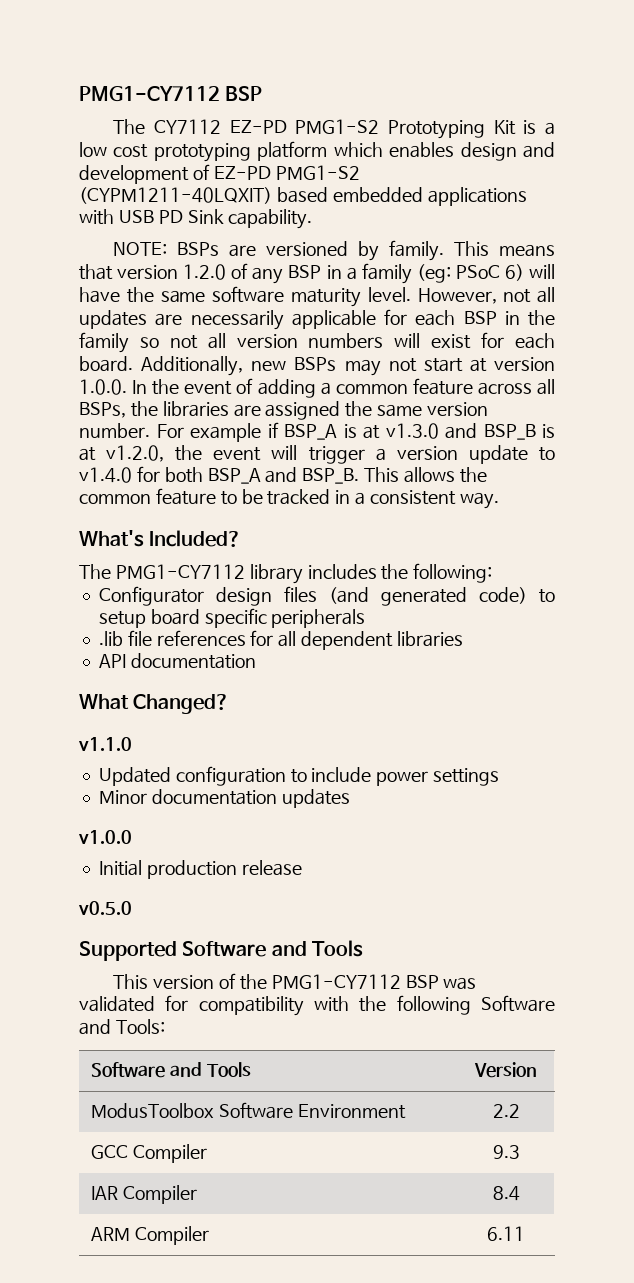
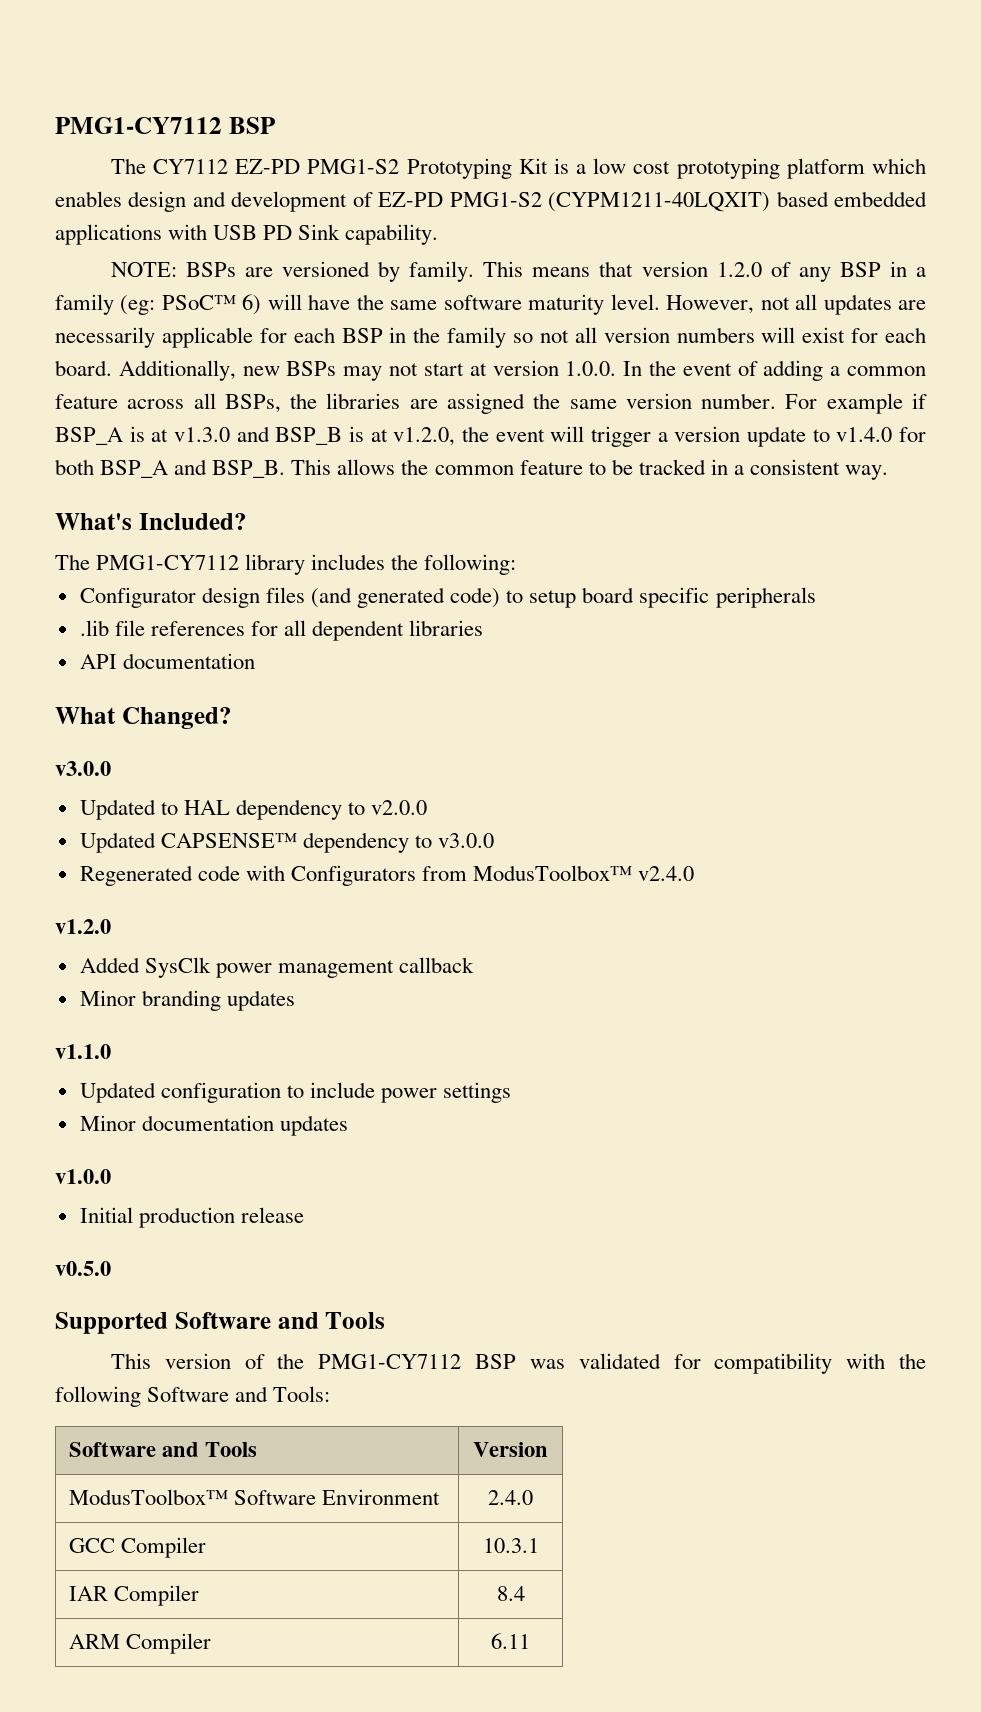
- This means that version 1.2.0 of any BSP in a family (eg: PSoC 6) will have the same software maturity level.
+ This means that version 1.2.0 of any BSP in a family (eg: PSoC™ 6) will have the same software maturity level.
  What Changed?
+ v3.0.0
+ Updated to HAL dependency to v2.0.0
+ Updated CAPSENSE™ dependency to v3.0.0
+ Regenerated code with Configurators from ModusToolbox™ v2.4.0
+ v1.2.0
+ Added SysClk power management callback
+ Minor branding updates
- ModusToolbox Software Environment | 2.2
+ ModusToolbox™ Software Environment | 2.4.0
- GCC Compiler | 9.3
+ GCC Compiler | 10.3.1

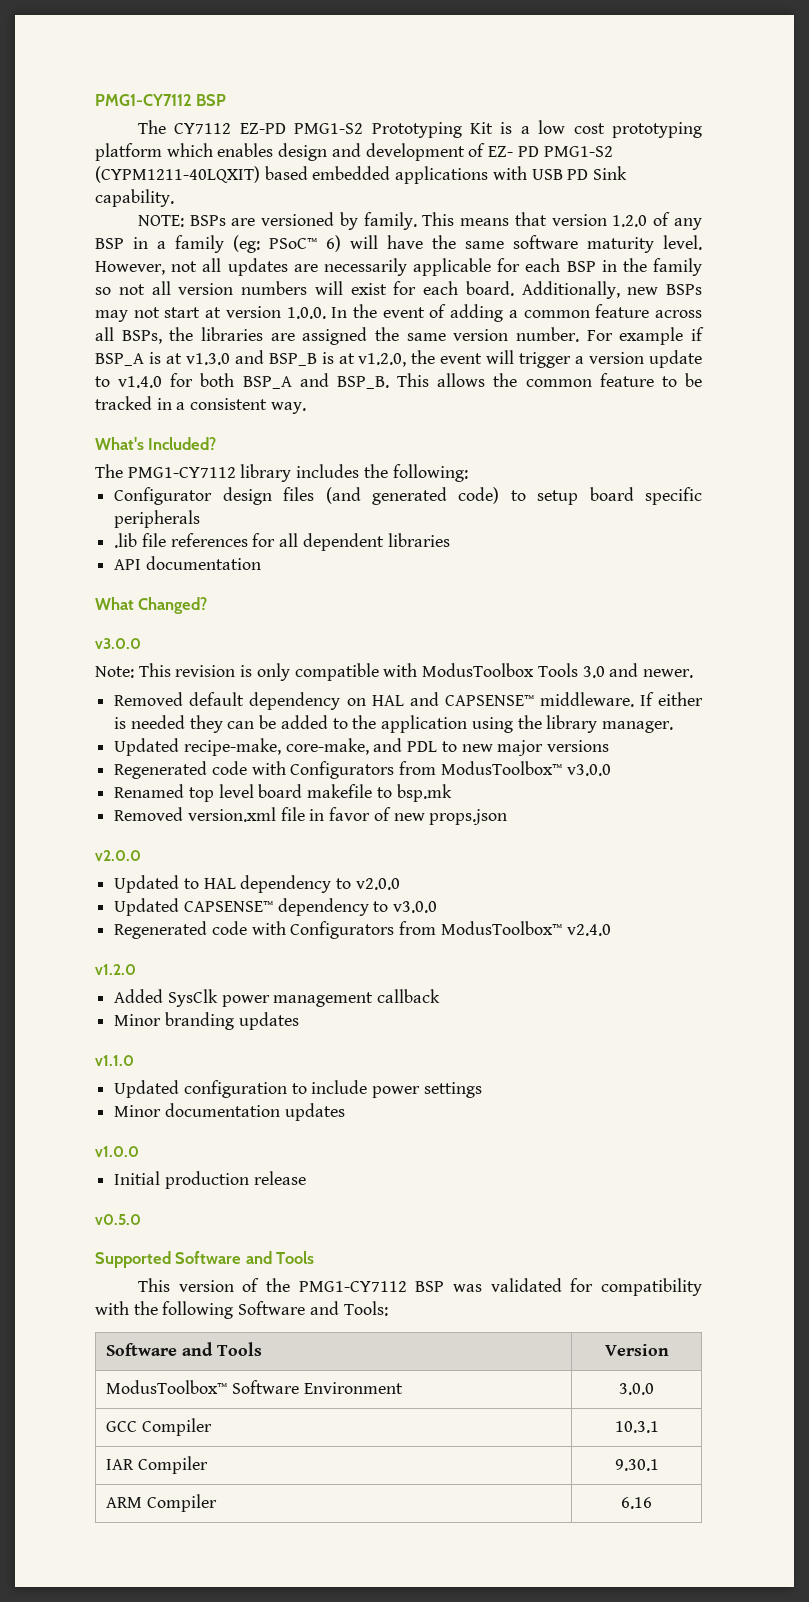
- The CY7112 EZ-PD PMG1-S2 Prototyping Kit is a low cost prototyping platform which enables design and development of EZ-PD PMG1-S2 (CYPM1211-40LQXIT) based embedded applications with USB PD Sink capability.
+ The CY7112 EZ-PD PMG1-S2 Prototyping Kit is a low cost prototyping platform which enables design and development of EZ- PD PMG1-S2 (CYPM1211-40LQXIT) based embedded applications with USB PD Sink capability.
+ Note: This revision is only compatible with ModusToolbox Tools 3.0 and newer.
+ Removed default dependency on HAL and CAPSENSE™ middleware. If either is needed they can be added to the application using the library manager.
+ Updated recipe-make, core-make, and PDL to new major versions
+ Regenerated code with Configurators from ModusToolbox™ v3.0.0
+ Renamed top level board makefile to bsp.mk
+ Removed version.xml file in favor of new props.json
+ v2.0.0
- ModusToolbox™ Software Environment | 2.4.0
+ ModusToolbox™ Software Environment | 3.0.0
- IAR Compiler | 8.4
+ IAR Compiler | 9.30.1
- ARM Compiler | 6.11
+ ARM Compiler | 6.16

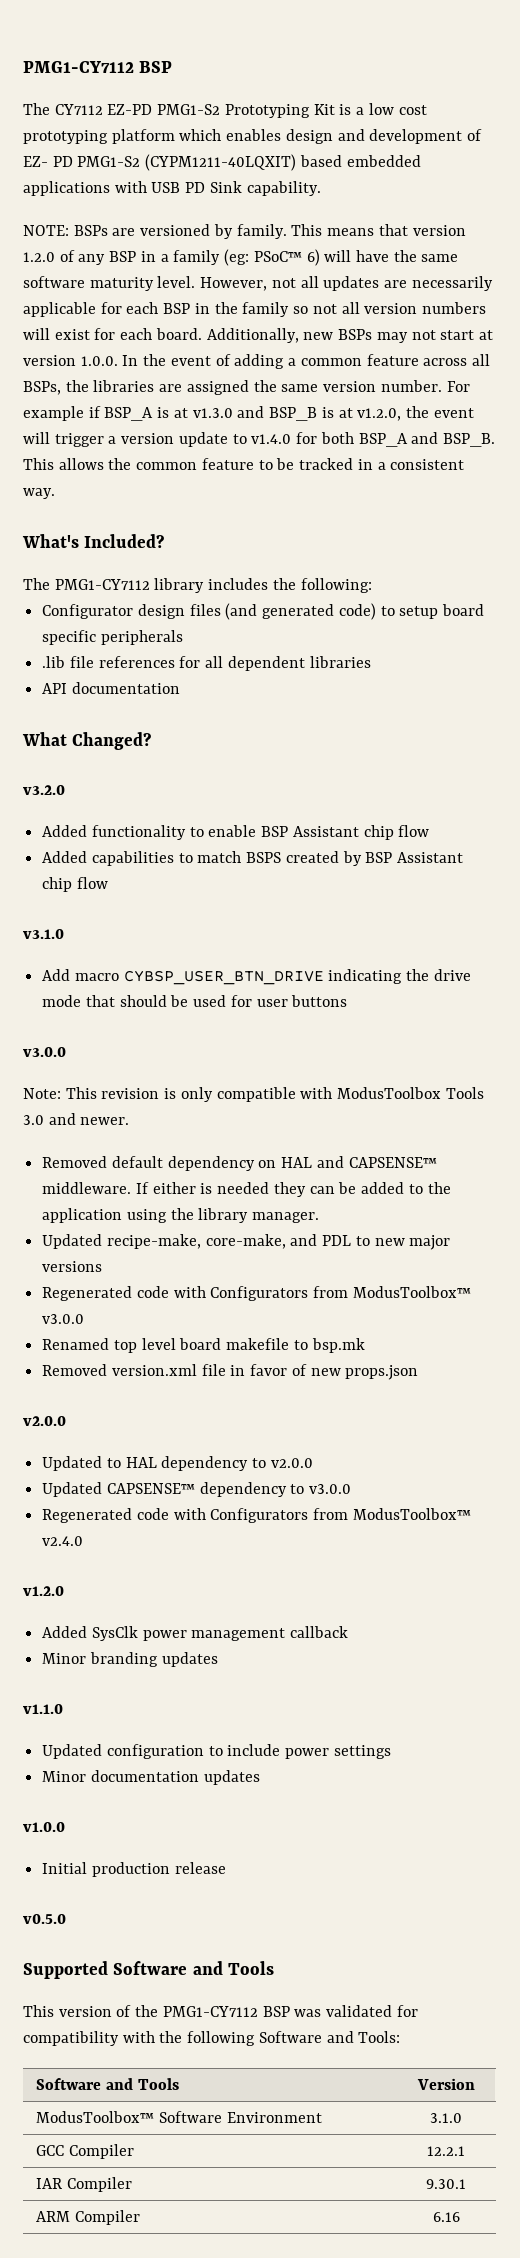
+ v3.2.0
+ Added functionality to enable BSP Assistant chip flow
+ Added capabilities to match BSPS created by BSP Assistant chip flow
+ v3.1.0
+ Add macro CYBSP_USER_BTN_DRIVE indicating the drive mode that should be used for user buttons
- ModusToolbox™ Software Environment | 3.0.0
+ ModusToolbox™ Software Environment | 3.1.0
- GCC Compiler | 10.3.1
+ GCC Compiler | 12.2.1

